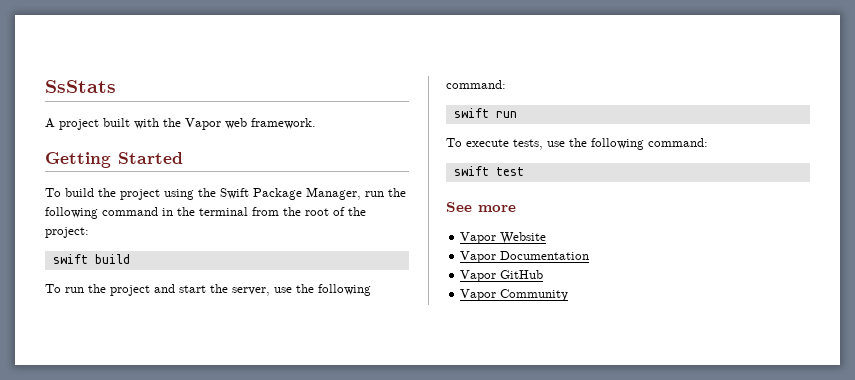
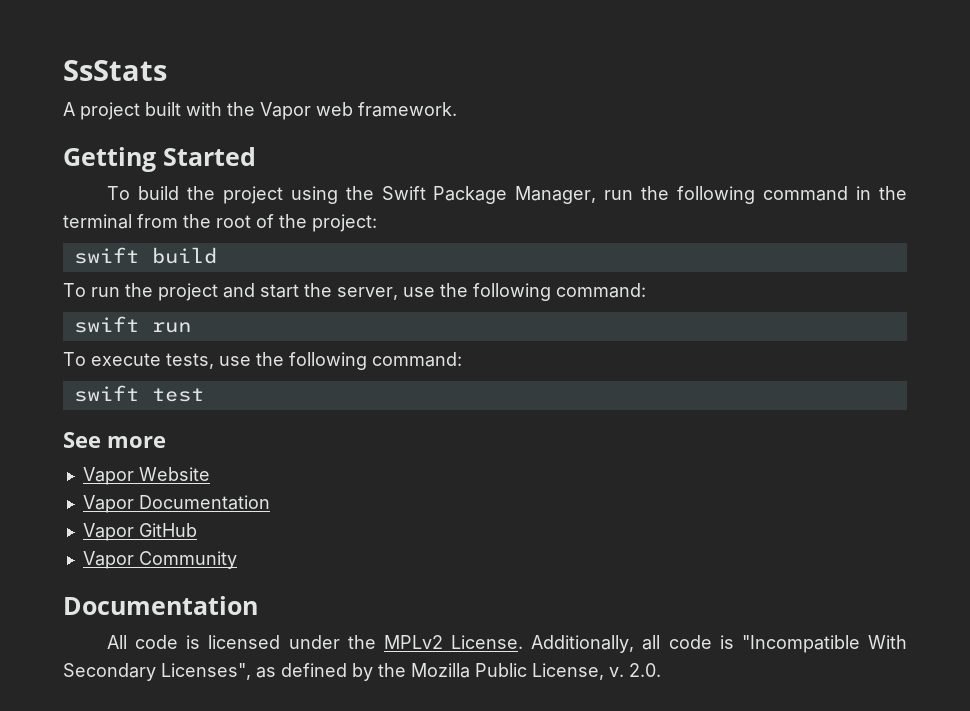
  Vapor Community
+ Documentation
+ All code is licensed under the MPLv2 License. Additionally, all code is "Incompatible With Secondary Licenses", as defined by the Mozilla Public License, v. 2.0.

